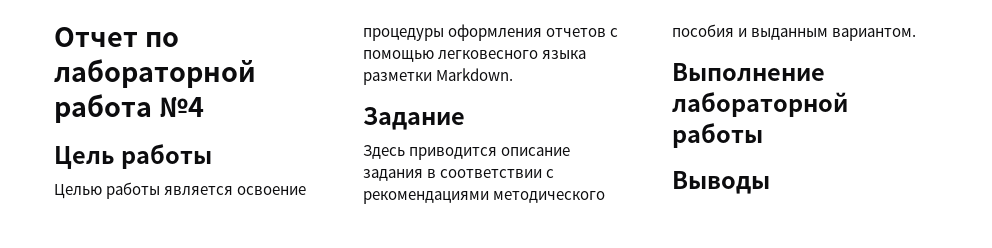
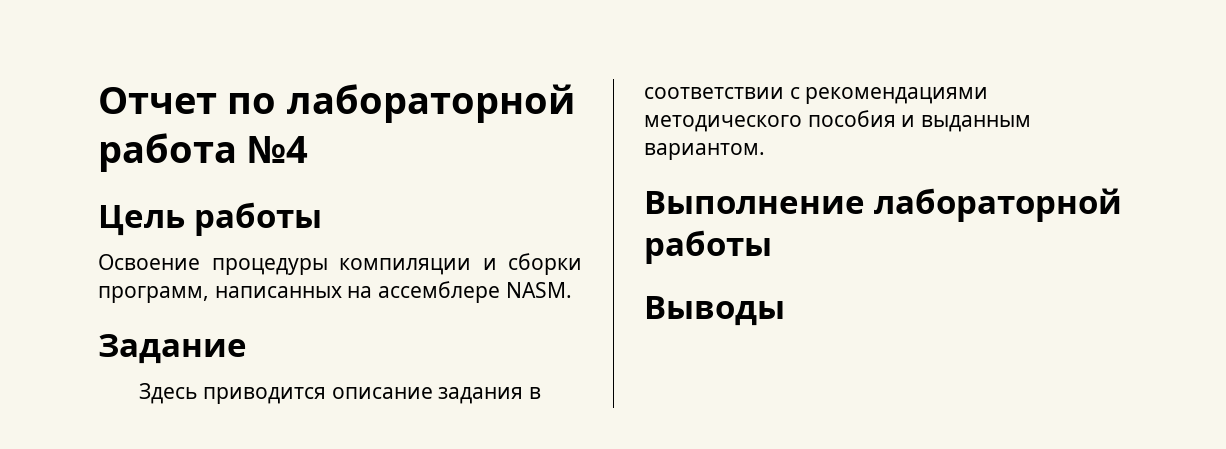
- Целью работы является освоение процедуры оформления отчетов с помощью легковесного языка разметки Markdown.
+ Освоение процедуры компиляции и сборки программ, написанных на ассемблере NASM.

